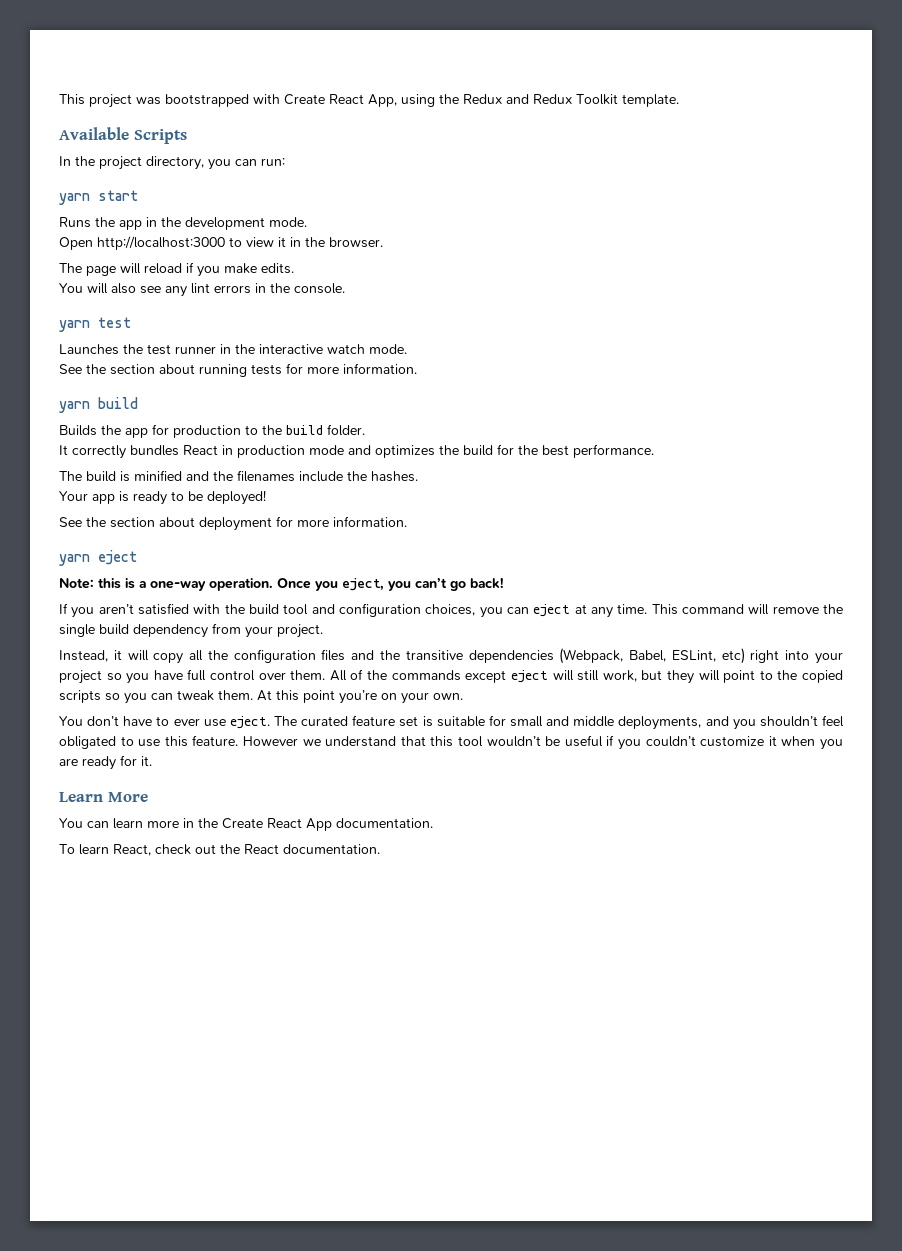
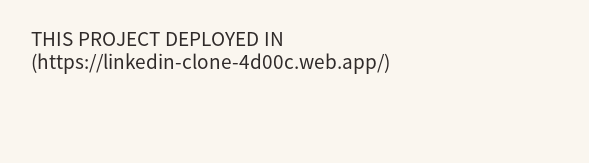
- This project was bootstrapped with Create React App, using the Redux and Redux Toolkit template.
- Available Scripts
- In the project directory, you can run:
- yarn start
- Runs the app in the development mode.
- Open http://localhost:3000 to view it in the browser.
- The page will reload if you make edits.
- You will also see any lint errors in the console.
- yarn test
- Launches the test runner in the interactive watch mode.
- See the section about running tests for more information.
- yarn build
- Builds the app for production to the build folder.
- It correctly bundles React in production mode and optimizes the build for the best performance.
- The build is minified and the filenames include the hashes.
- Your app is ready to be deployed!
- See the section about deployment for more information.
- yarn eject
- Note: this is a one-way operation. Once you eject, you can’t go back!
- If you aren’t satisfied with the build tool and configuration choices, you can eject at any time. This command will remove the single build dependency from your project.
- Instead, it will copy all the configuration files and the transitive dependencies (Webpack, Babel, ESLint, etc) right into your project so you have full control over them. All of the commands except eject will still work, but they will point to the copied scripts so you can tweak them. At this point you’re on your own.
- You don’t have to ever use eject. The curated feature set is suitable for small and middle deployments, and you shouldn’t feel obligated to use this feature. However we understand that this tool wouldn’t be useful if you couldn’t customize it when you are ready for it.
- Learn More
- You can learn more in the Create React App documentation.
- To learn React, check out the React documentation.
+ THIS PROJECT DEPLOYED IN (https://linkedin-clone-4d00c.web.app/)

